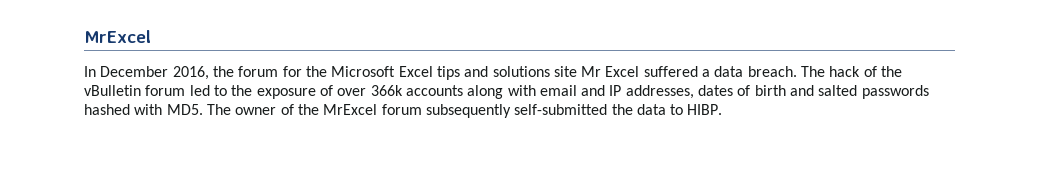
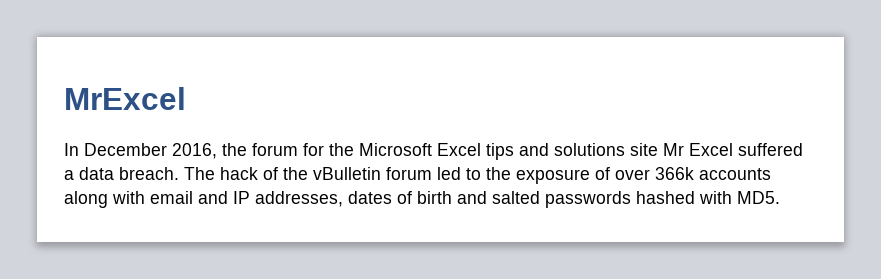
- The hack of the vBulletin forum led to the exposure of over 366k accounts along with email and IP addresses, dates of birth and salted passwords hashed with MD5. The owner of the MrExcel forum subsequently self-submitted the data to HIBP.
+ The hack of the vBulletin forum led to the exposure of over 366k accounts along with email and IP addresses, dates of birth and salted passwords hashed with MD5.

